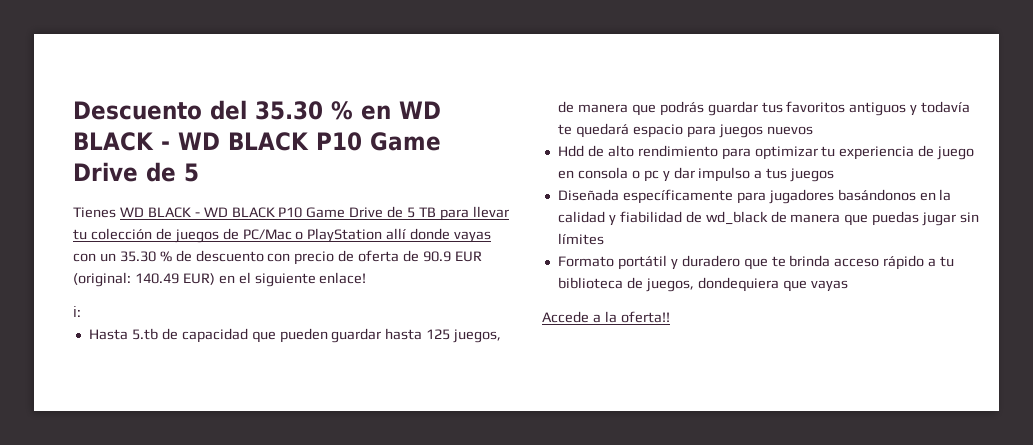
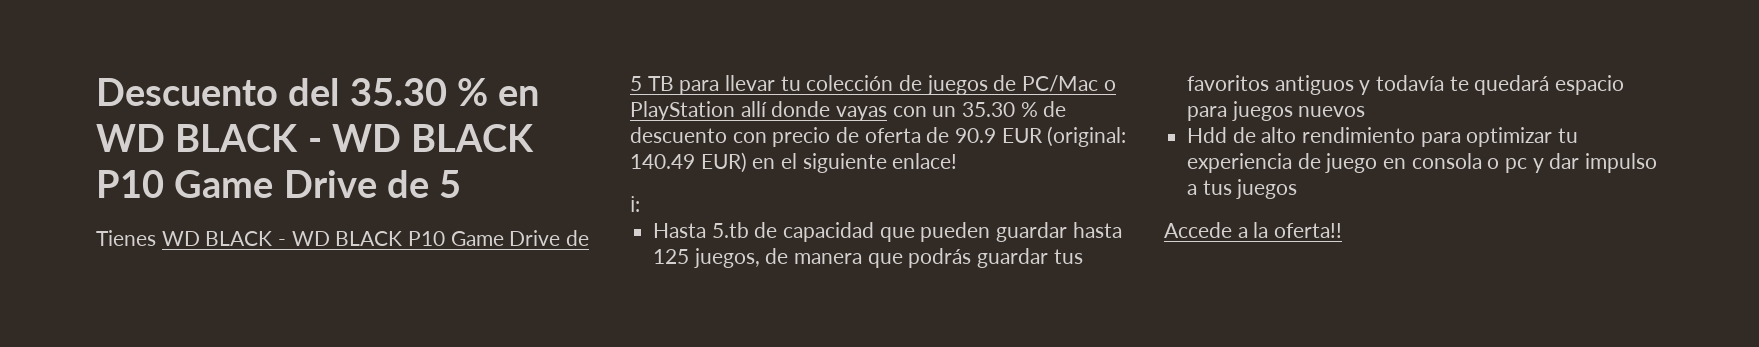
- Diseñada específicamente para jugadores basándonos en la calidad y fiabilidad de wd_black de manera que puedas jugar sin límites
- Formato portátil y duradero que te brinda acceso rápido a tu biblioteca de juegos, dondequiera que vayas

